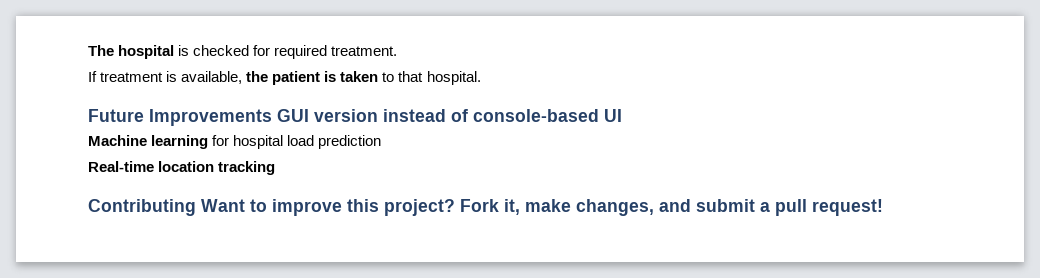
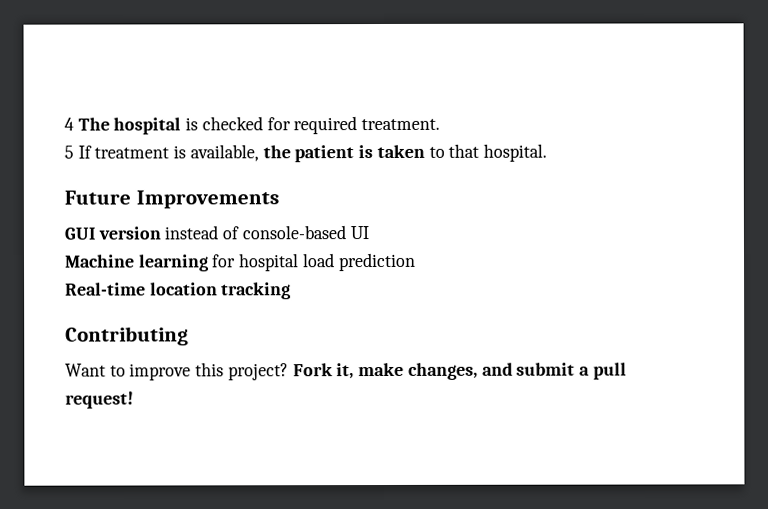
- The hospital is checked for required treatment.
+ 4 The hospital is checked for required treatment.
- If treatment is available, the patient is taken to that hospital.
+ 5 If treatment is available, the patient is taken to that hospital.
- Future Improvements GUI version instead of console-based UI
+ Future Improvements
+ GUI version instead of console-based UI
- Contributing Want to improve this project?
+ Contributing
+ Want to improve this project?

